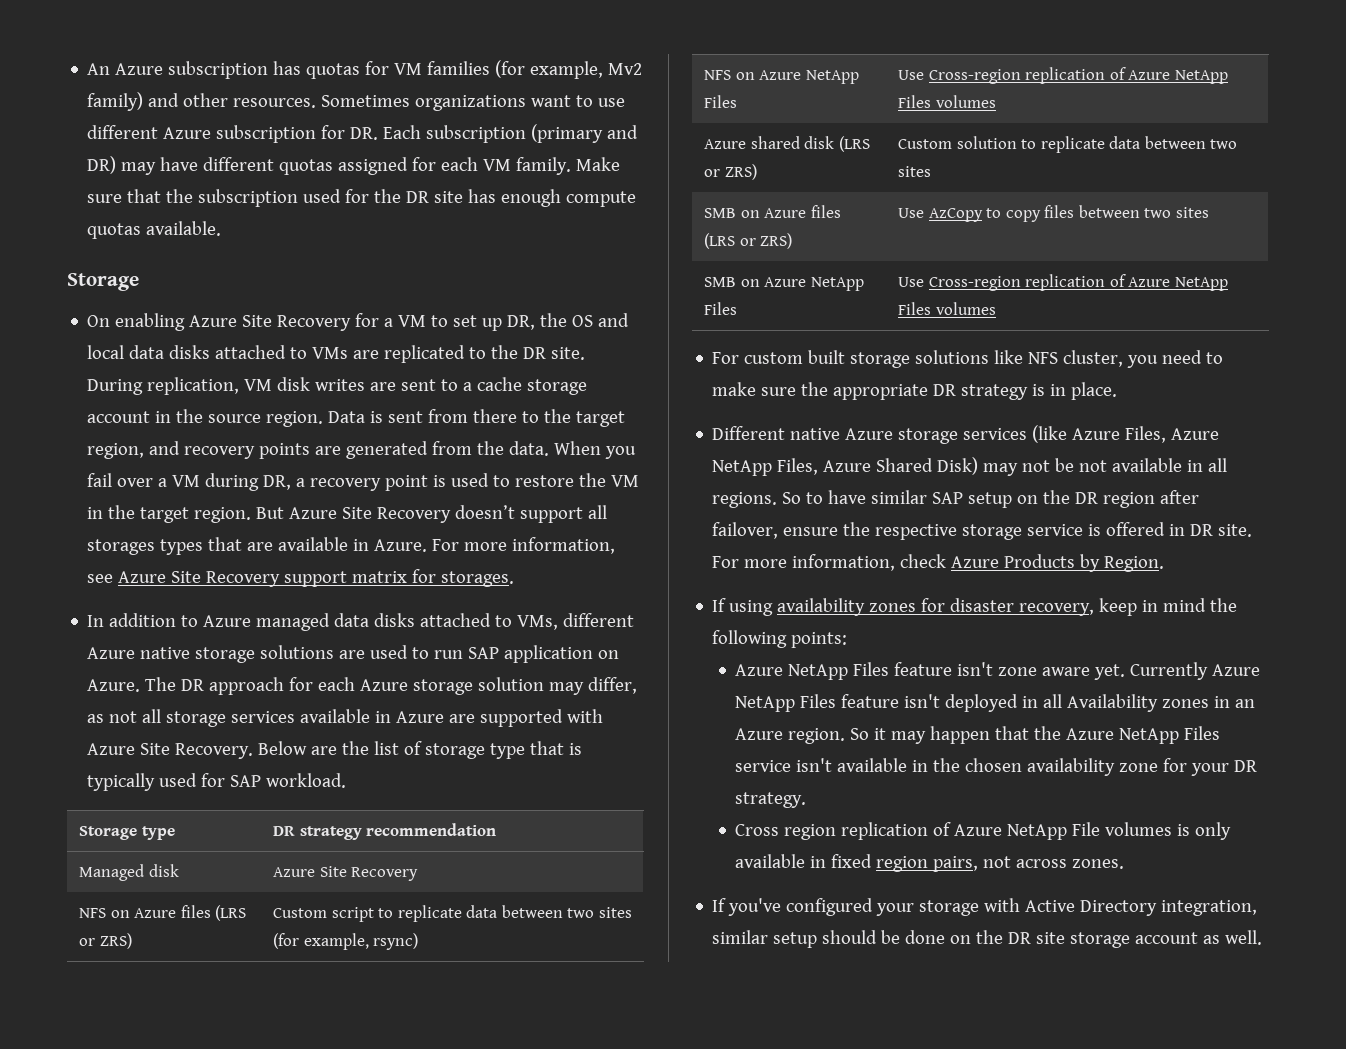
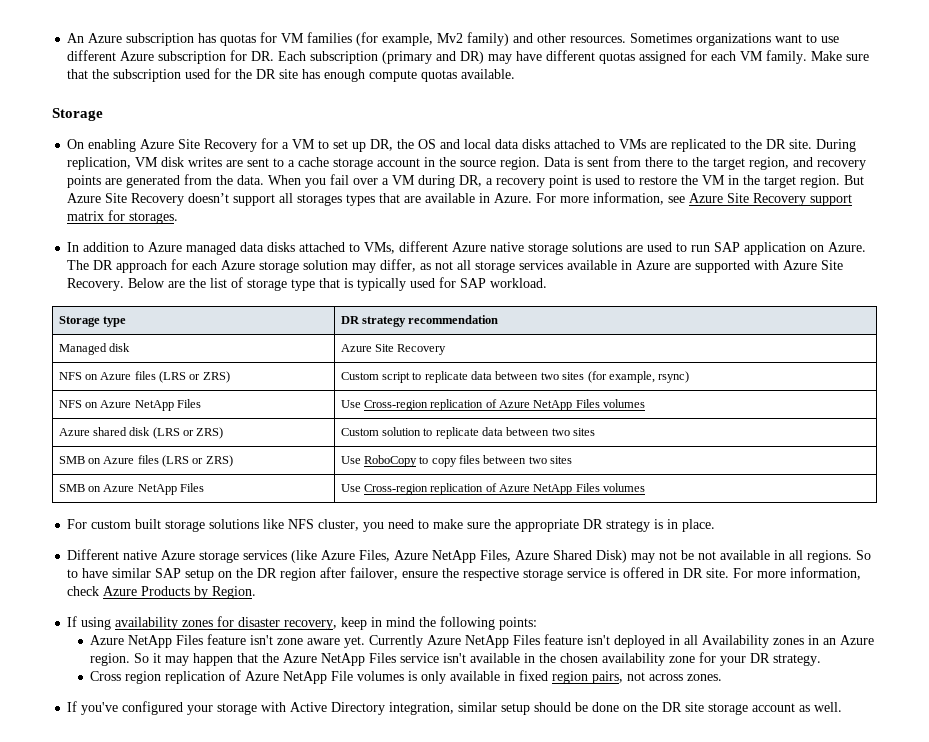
- SMB on Azure files (LRS or ZRS) | Use AzCopy to copy files between two sites
+ SMB on Azure files (LRS or ZRS) | Use RoboCopy to copy files between two sites

